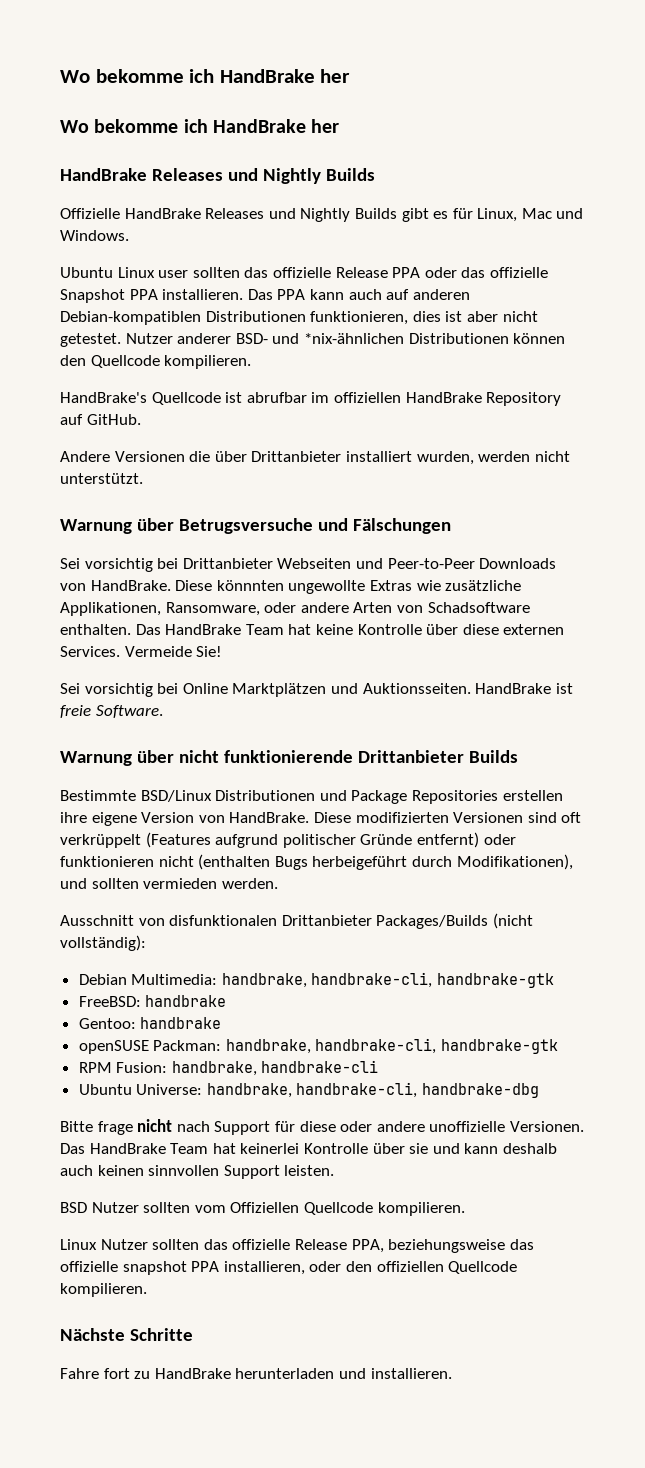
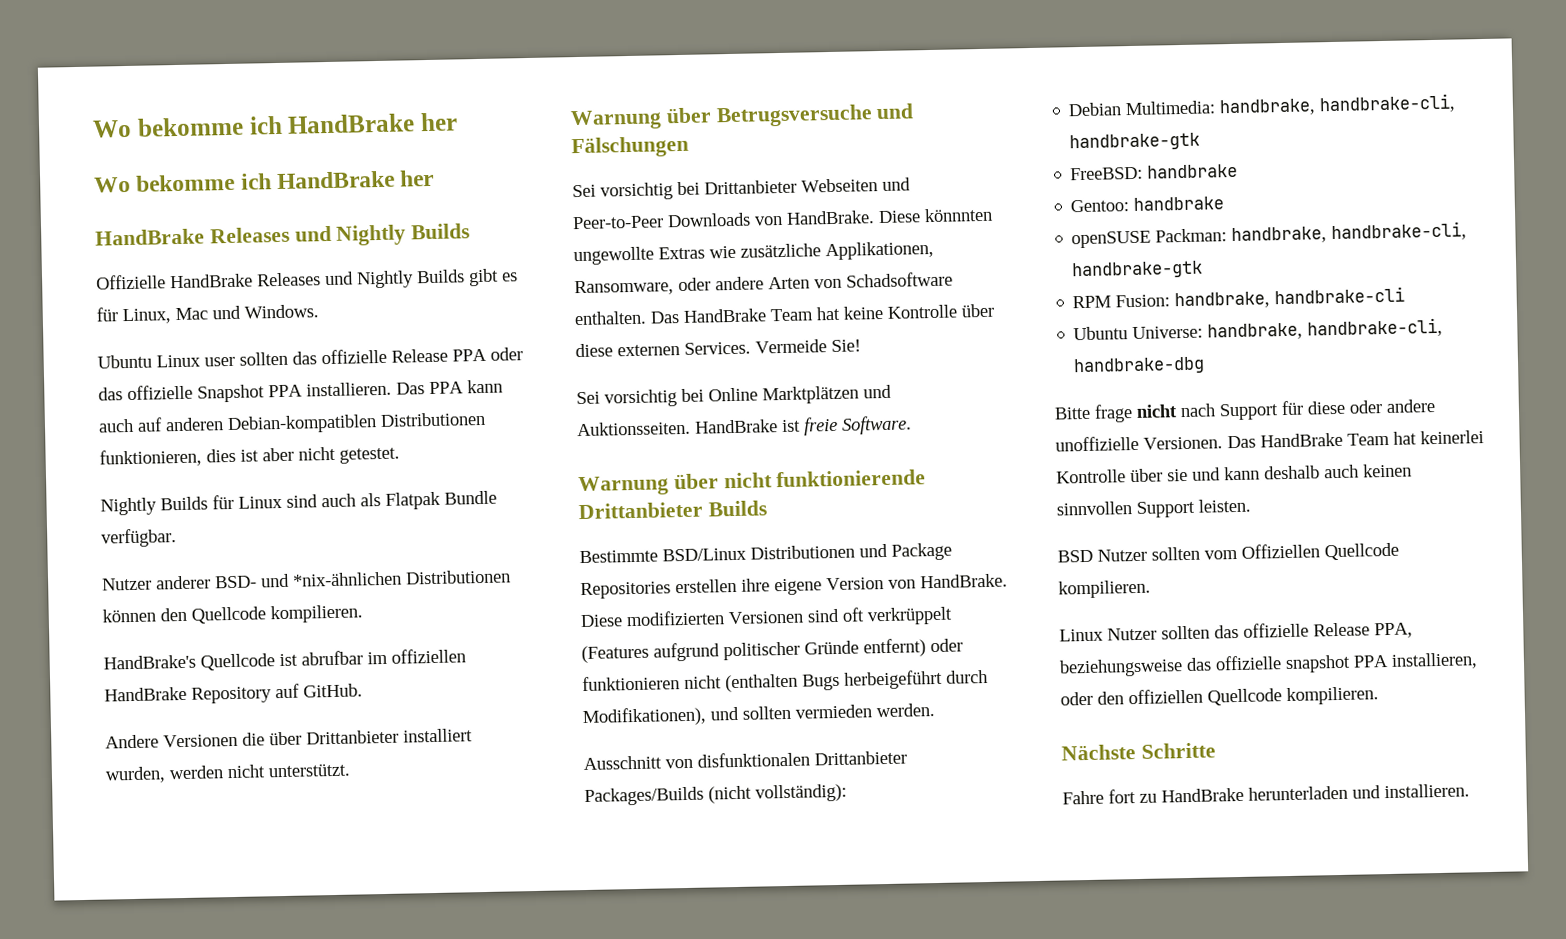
- Das PPA kann auch auf anderen Debian-kompatiblen Distributionen funktionieren, dies ist aber nicht getestet. Nutzer anderer BSD- und *nix-ähnlichen Distributionen können den Quellcode kompilieren.
+ Das PPA kann auch auf anderen Debian-kompatiblen Distributionen funktionieren, dies ist aber nicht getestet.
+ Nightly Builds für Linux sind auch als Flatpak Bundle verfügbar.
+ Nutzer anderer BSD- und *nix-ähnlichen Distributionen können den Quellcode kompilieren.

